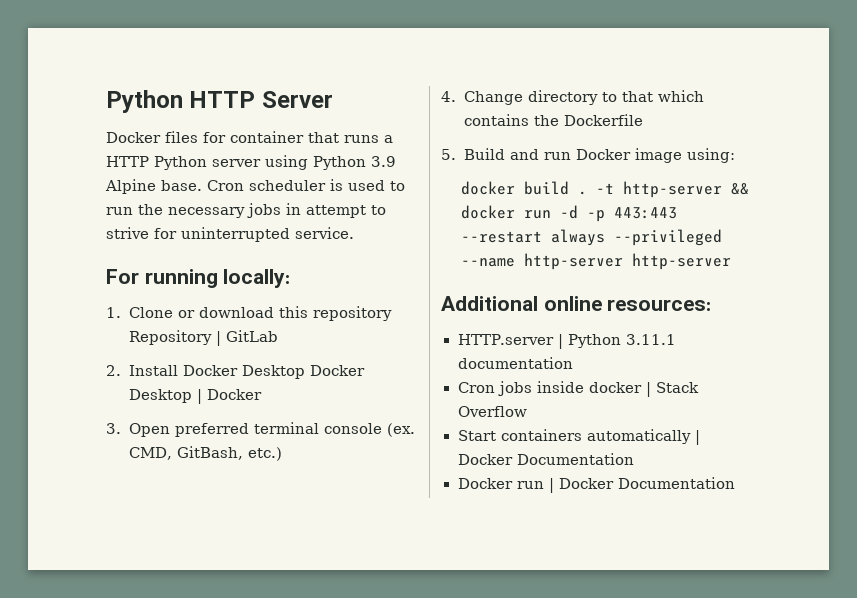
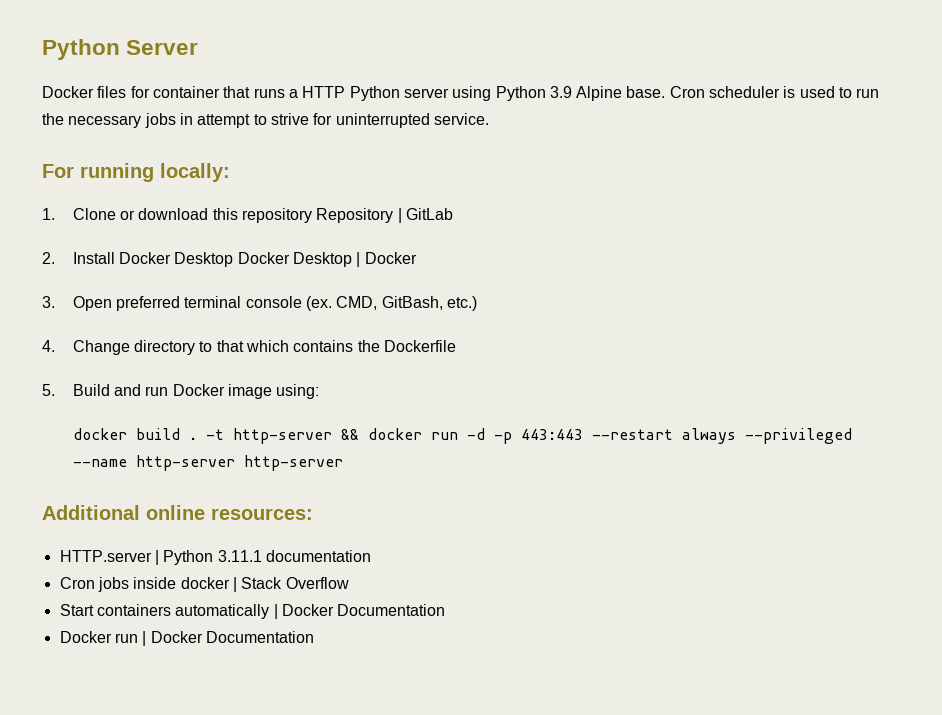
- Python HTTP Server
+ Python Server

